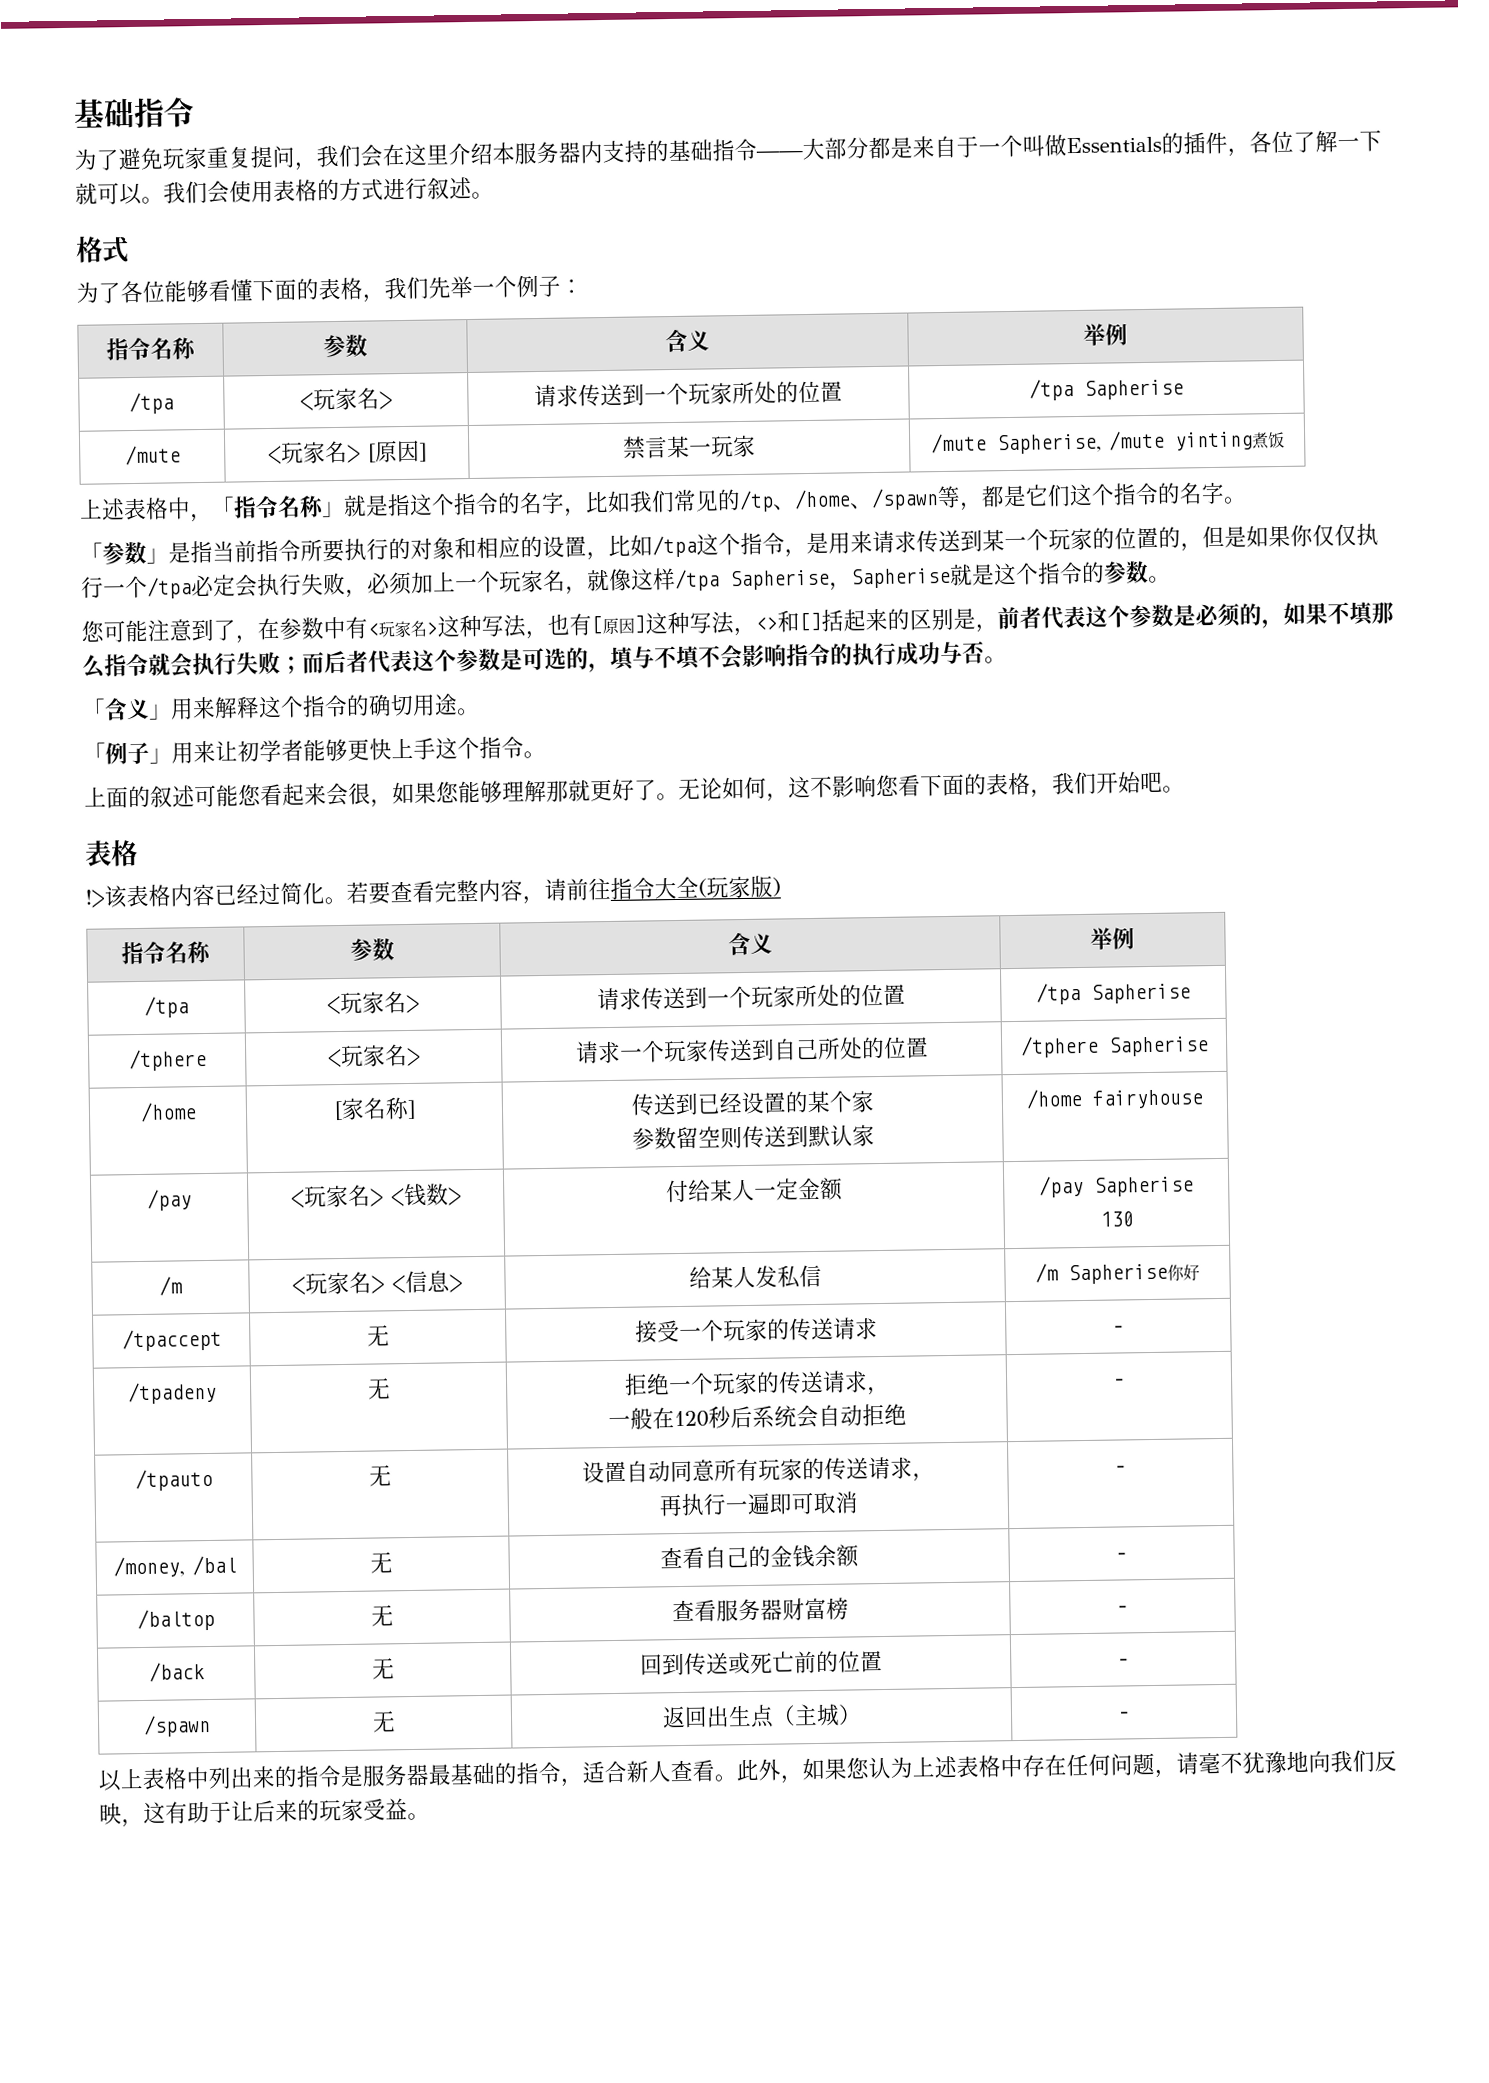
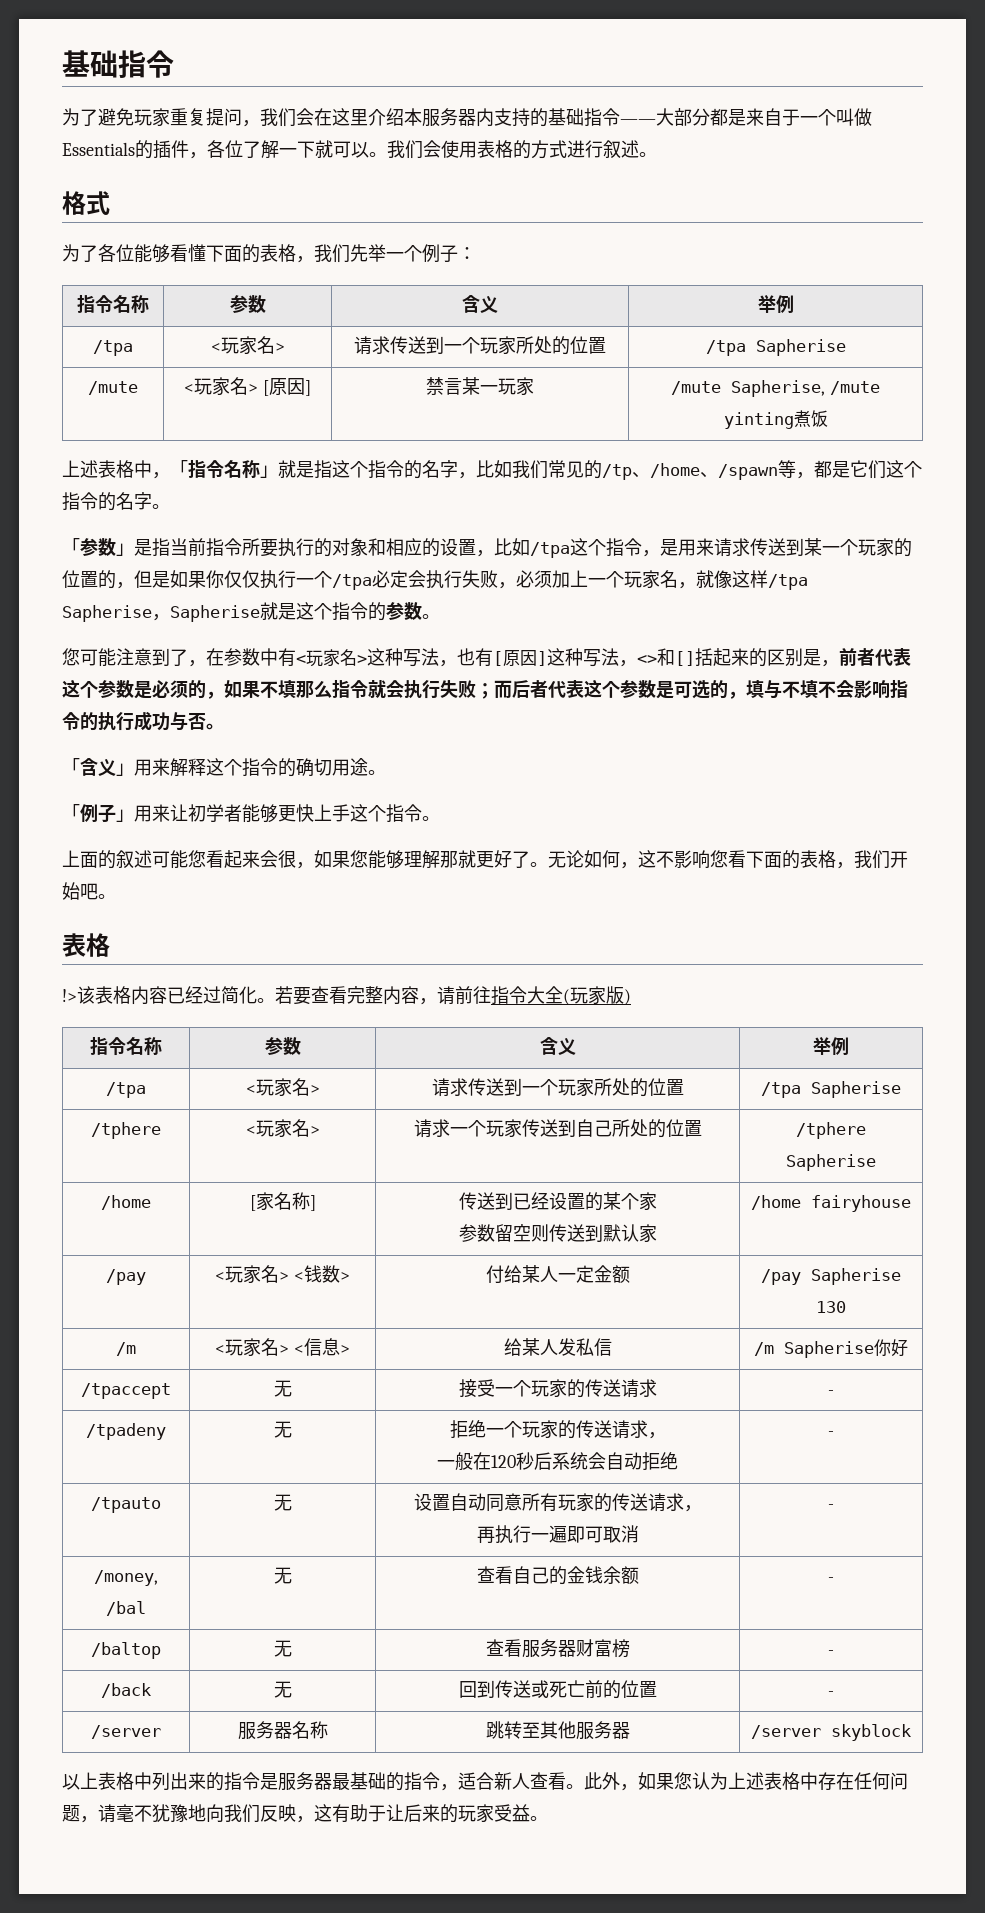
- /spawn | 无 | 返回出生点（主城） | -
+ /server | 服务器名称 | 跳转至其他服务器 | /server skyblock

